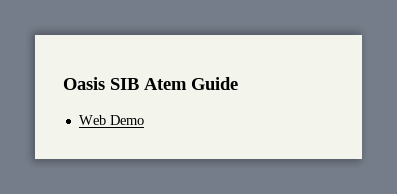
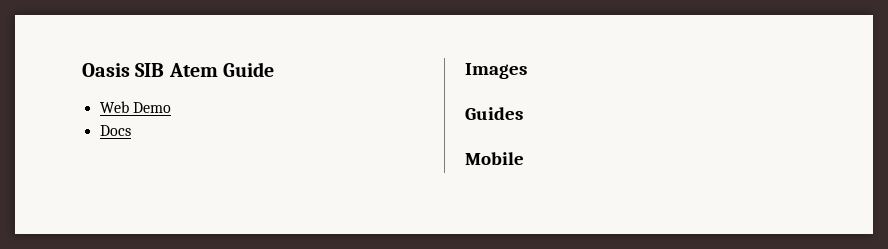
+ Docs
+ Images
+ Guides
+ Mobile

